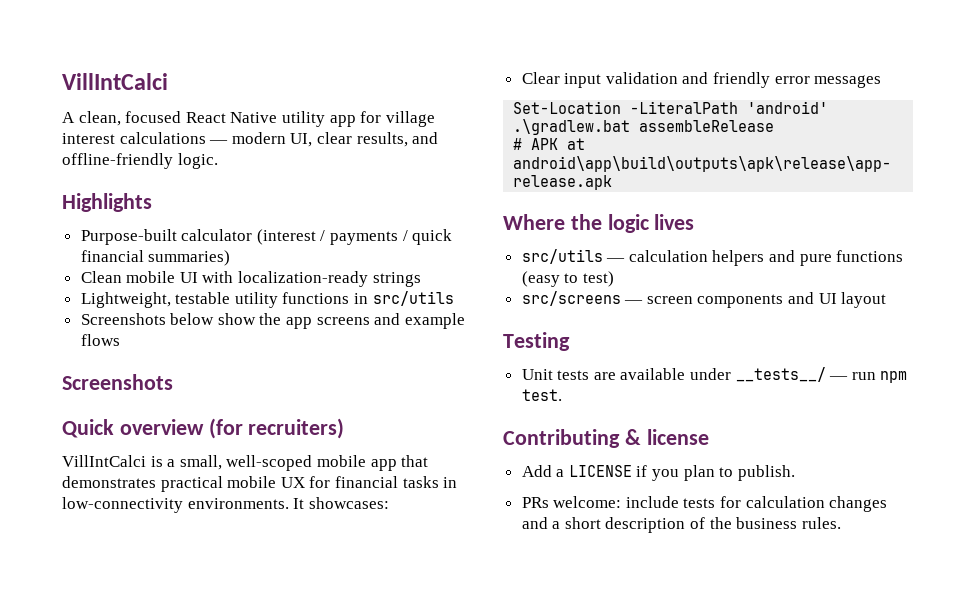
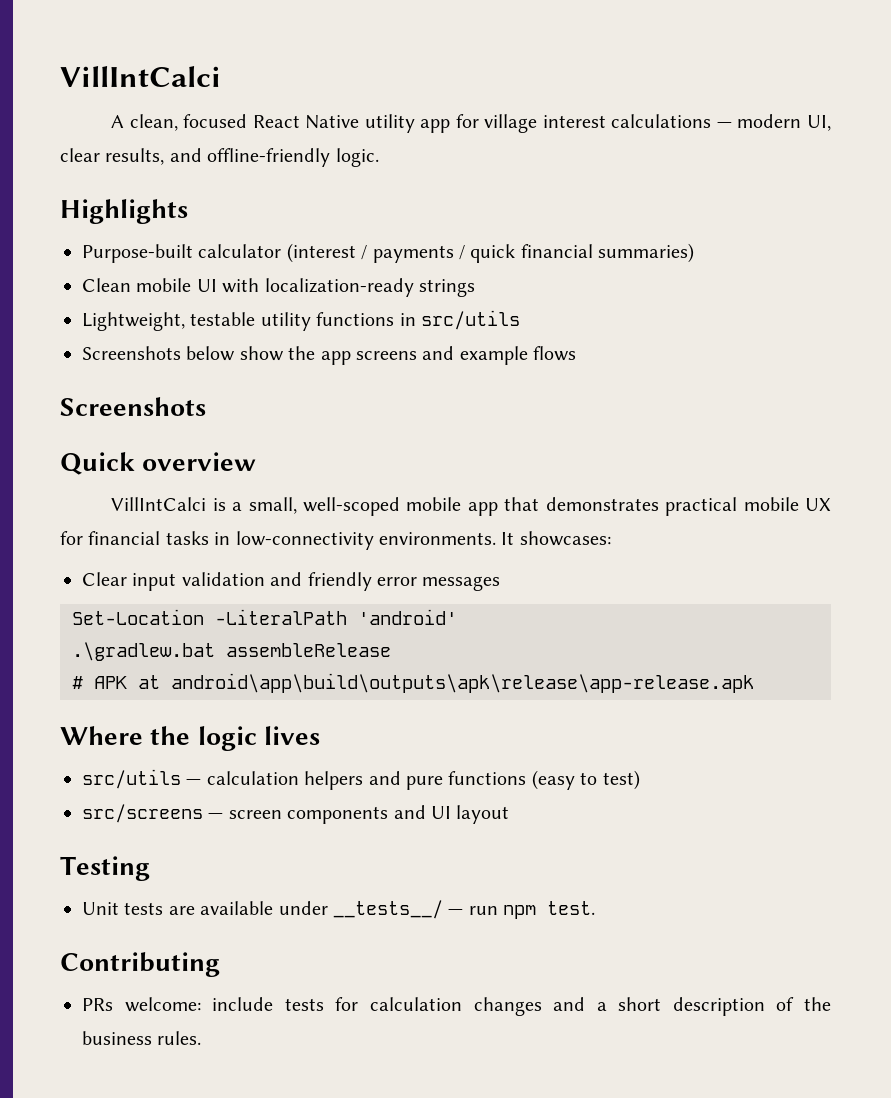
- Quick overview (for recruiters)
+ Quick overview
- Contributing & license
- Add a LICENSE if you plan to publish.
+ Contributing

